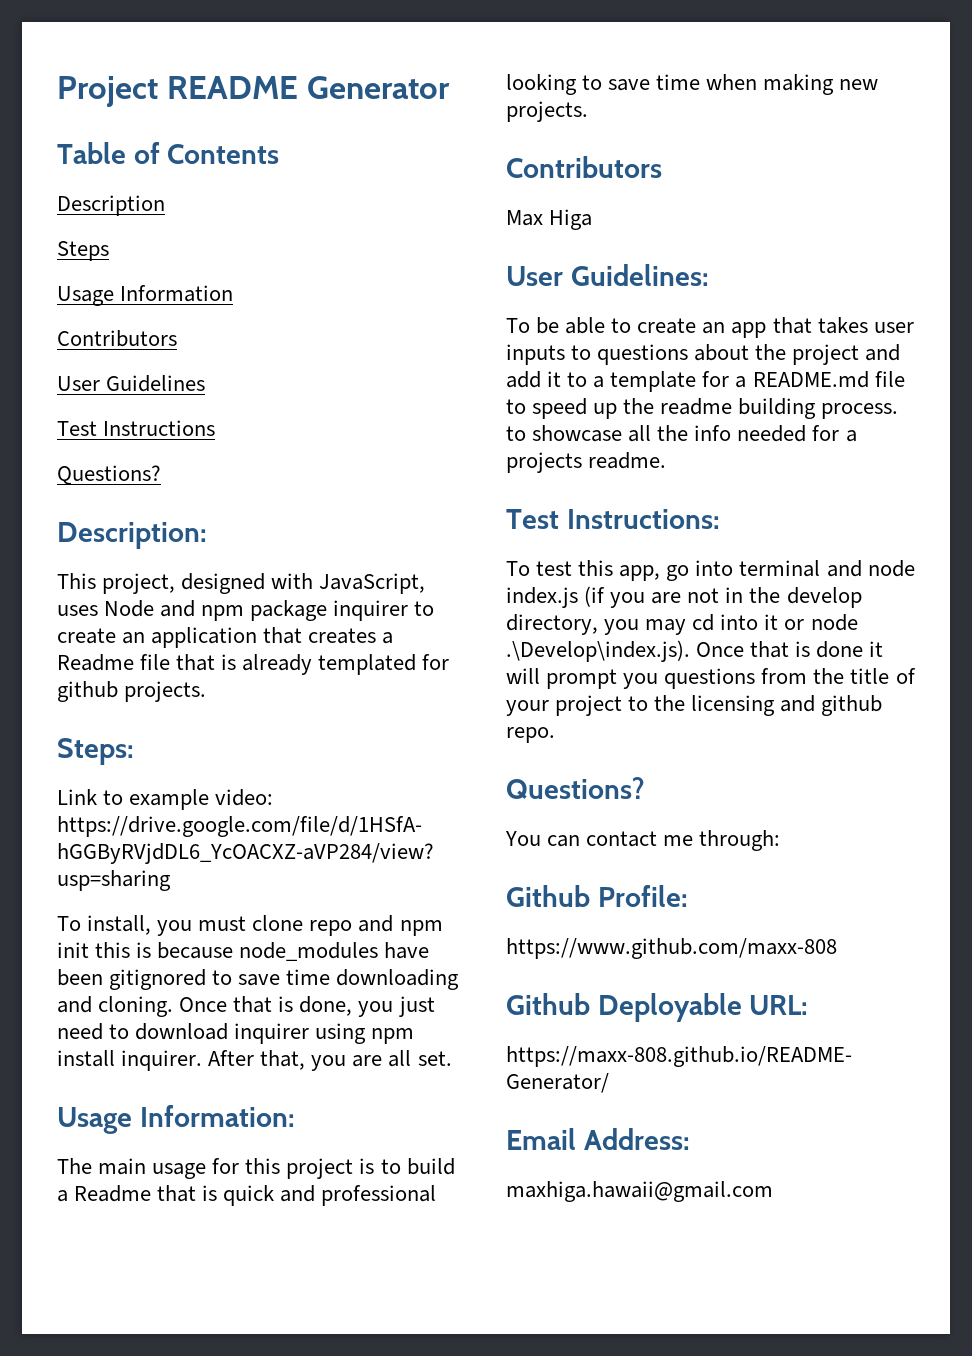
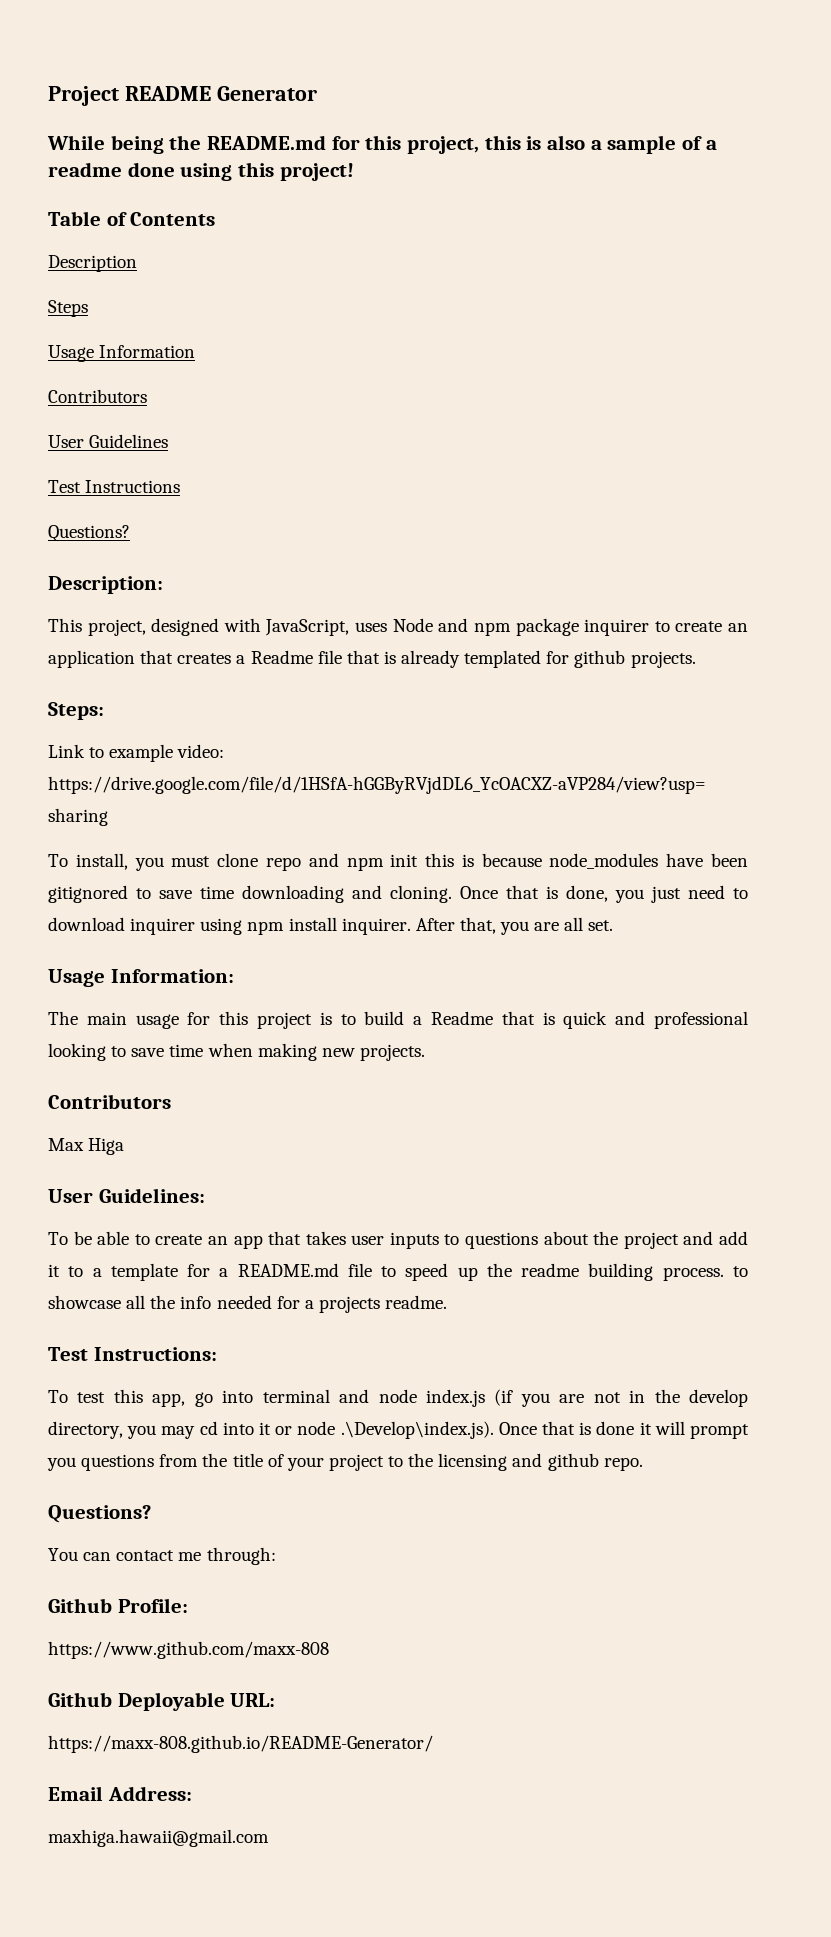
+ While being the README.md for this project, this is also a sample of a readme done using this project!

